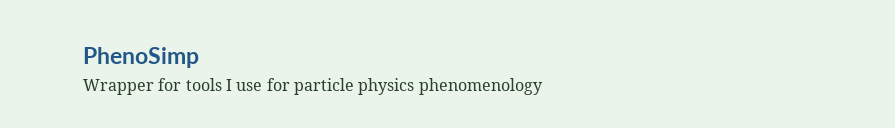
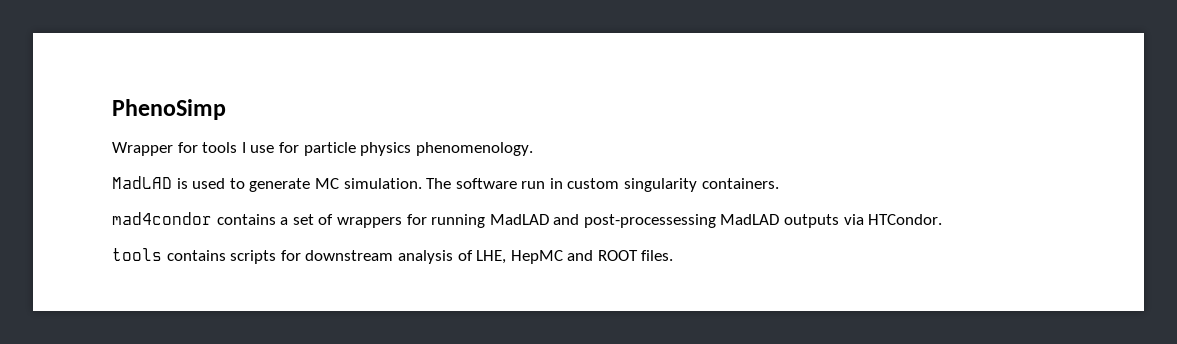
- Wrapper for tools I use for particle physics phenomenology
+ Wrapper for tools I use for particle physics phenomenology.
+ MadLAD is used to generate MC simulation. The software run in custom singularity containers.
+ mad4condor contains a set of wrappers for running MadLAD and post-processessing MadLAD outputs via HTCondor.
+ tools contains scripts for downstream analysis of LHE, HepMC and ROOT files.

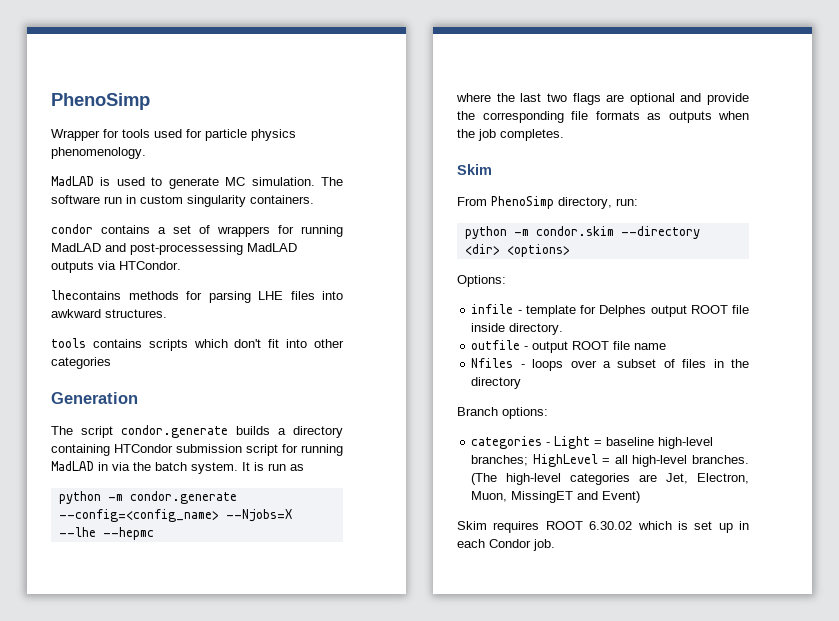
- Wrapper for tools I use for particle physics phenomenology.
+ Wrapper for tools used for particle physics phenomenology.
- mad4condor contains a set of wrappers for running MadLAD and post-processessing MadLAD outputs via HTCondor.
+ condor contains a set of wrappers for running MadLAD and post-processessing MadLAD outputs via HTCondor.
- tools contains scripts for downstream analysis of LHE, HepMC and ROOT files.
+ lhecontains methods for parsing LHE files into awkward structures.
+ tools contains scripts which don't fit into other categories
+ Generation
+ The script condor.generate builds a directory containing HTCondor submission script for running MadLAD in via the batch system. It is run as
+ python -m condor.generate --config=<config_name> --Njobs=X --lhe --hepmc
+ where the last two flags are optional and provide the corresponding file formats as outputs when the job completes.
+ Skim
+ From PhenoSimp directory, run:
+ python -m condor.skim --directory <dir> <options>
+ Options:
+ infile - template for Delphes output ROOT file inside directory.
+ outfile - output ROOT file name
+ Nfiles - loops over a subset of files in the directory
+ Branch options:
+ categories - Light = baseline high-level branches; HighLevel = all high-level branches. (The high-level categories are Jet, Electron, Muon, MissingET and Event)
+ Skim requires ROOT 6.30.02 which is set up in each Condor job.

